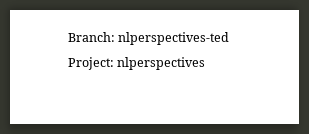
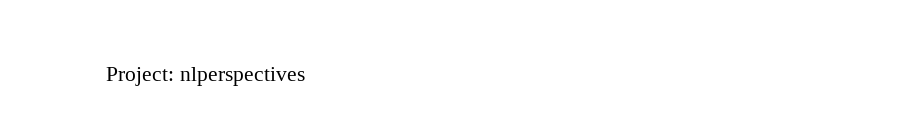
- Branch: nlperspectives-ted

